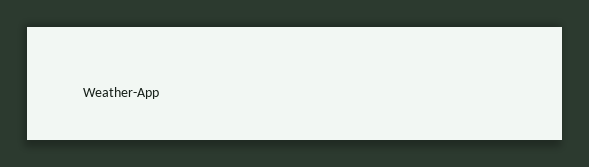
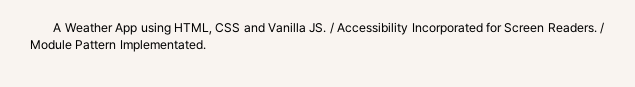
- Weather-App
+ A Weather App using HTML, CSS and Vanilla JS. / Accessibility Incorporated for Screen Readers. / Module Pattern Implementated.

